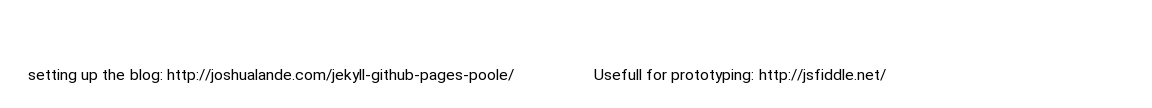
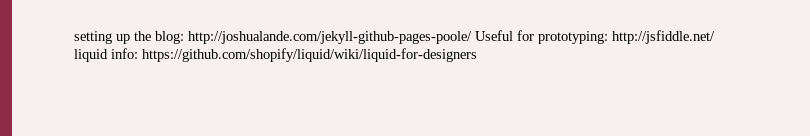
- setting up the blog: http://joshualande.com/jekyll-github-pages-poole/ Usefull for prototyping: http://jsfiddle.net/
+ setting up the blog: http://joshualande.com/jekyll-github-pages-poole/ Useful for prototyping: http://jsfiddle.net/ liquid info: https://github.com/shopify/liquid/wiki/liquid-for-designers

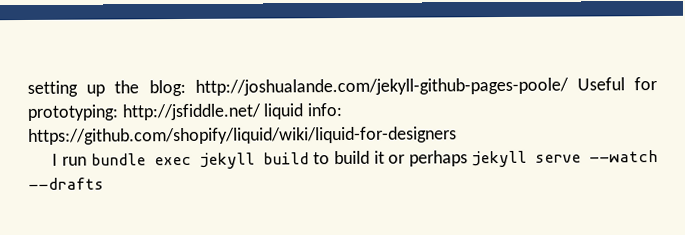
+ I run bundle exec jekyll build to build it or perhaps jekyll serve --watch --drafts

